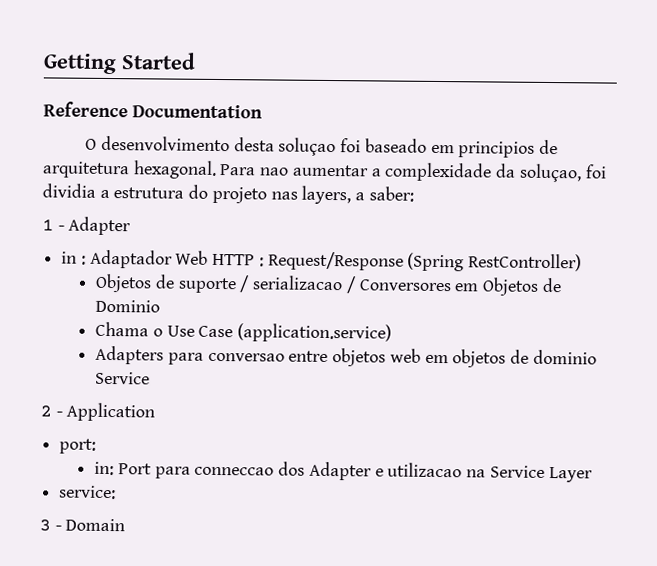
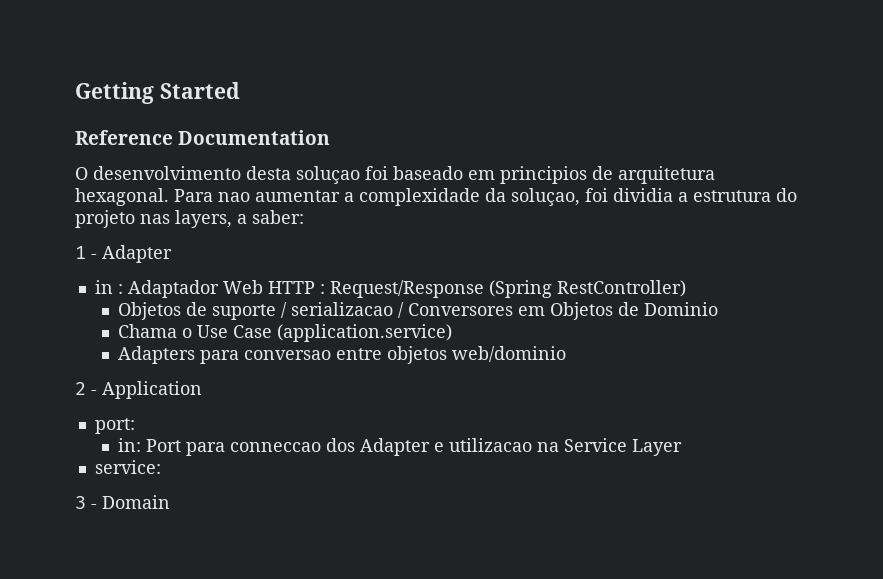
- Adapters para conversao entre objetos web em objetos de dominio Service
+ Adapters para conversao entre objetos web/dominio

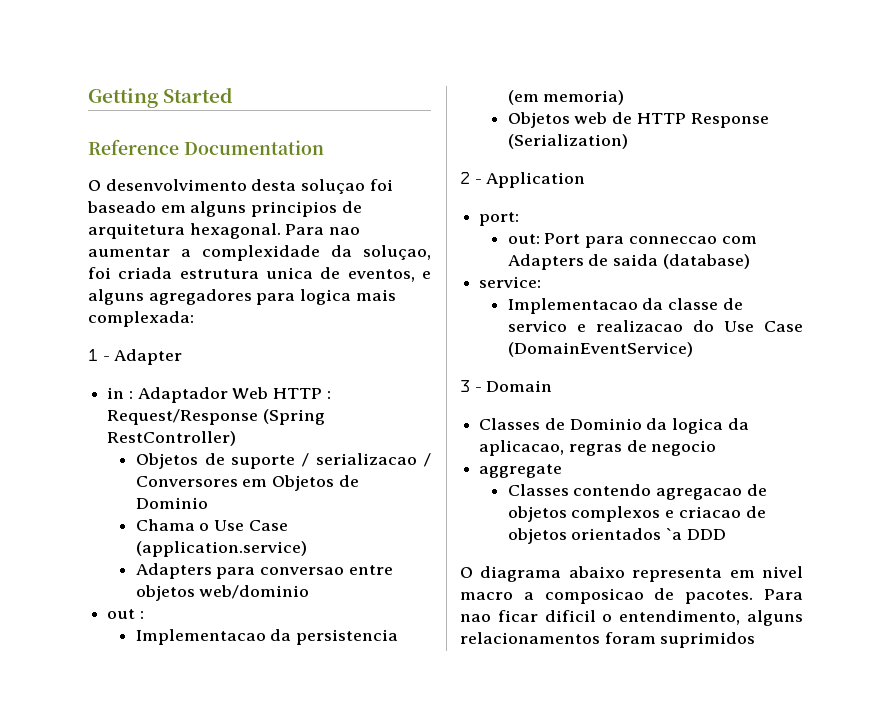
- O desenvolvimento desta soluçao foi baseado em principios de arquitetura hexagonal.
+ O desenvolvimento desta soluçao foi baseado em alguns principios de arquitetura hexagonal.
- Para nao aumentar a complexidade da soluçao, foi dividia a estrutura do projeto nas layers, a saber:
+ Para nao aumentar a complexidade da soluçao, foi criada estrutura unica de eventos, e alguns agregadores para logica mais complexada:
+ out :
+ Implementacao da persistencia (em memoria)
+ Objetos web de HTTP Response (Serialization)
- in: Port para conneccao dos Adapter e utilizacao na Service Layer
+ out: Port para conneccao com Adapters de saida (database)
  service:
+ Implementacao da classe de servico e realizacao do Use Case (DomainEventService)
  3 - Domain
+ Classes de Dominio da logica da aplicacao, regras de negocio
+ aggregate
+ Classes contendo agregacao de objetos complexos e criacao de objetos orientados `a DDD
+ O diagrama abaixo representa em nivel macro a composicao de pacotes. Para nao ficar dificil o entendimento, alguns relacionamentos foram suprimidos

